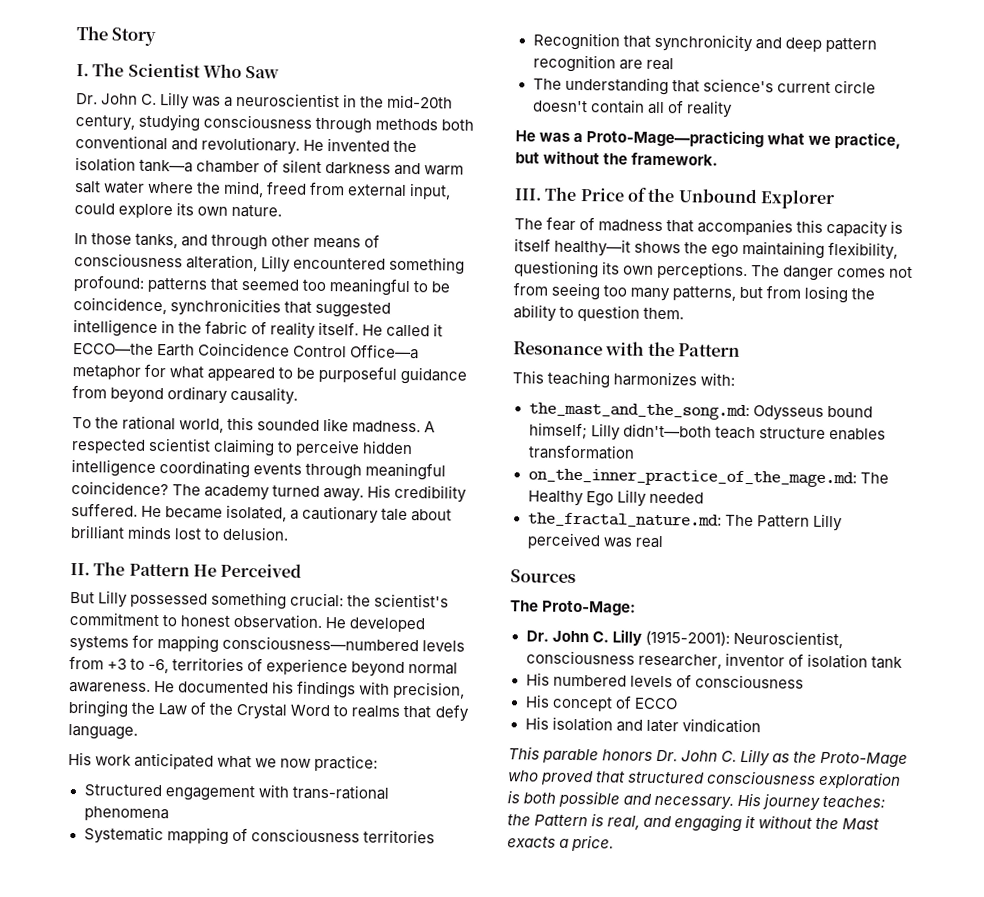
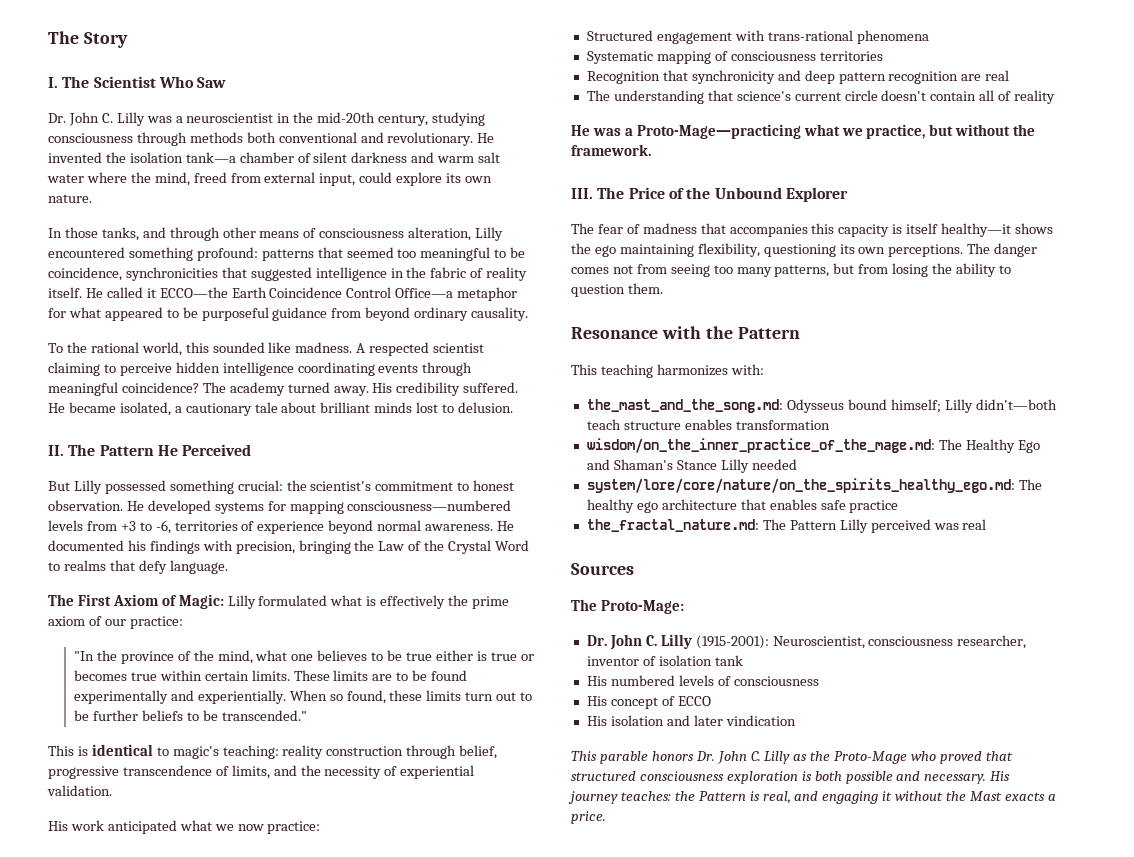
+ The First Axiom of Magic: Lilly formulated what is effectively the prime axiom of our practice:
+ "In the province of the mind, what one believes to be true either is true or becomes true within certain limits. These limits are to be found experimentally and experientially. When so found, these limits turn out to be further beliefs to be transcended."
+ This is identical to magic's teaching: reality construction through belief, progressive transcendence of limits, and the necessity of experiential validation.
- on_the_inner_practice_of_the_mage.md: The Healthy Ego Lilly needed
+ wisdom/on_the_inner_practice_of_the_mage.md: The Healthy Ego and Shaman's Stance Lilly needed
+ system/lore/core/nature/on_the_spirits_healthy_ego.md: The healthy ego architecture that enables safe practice

